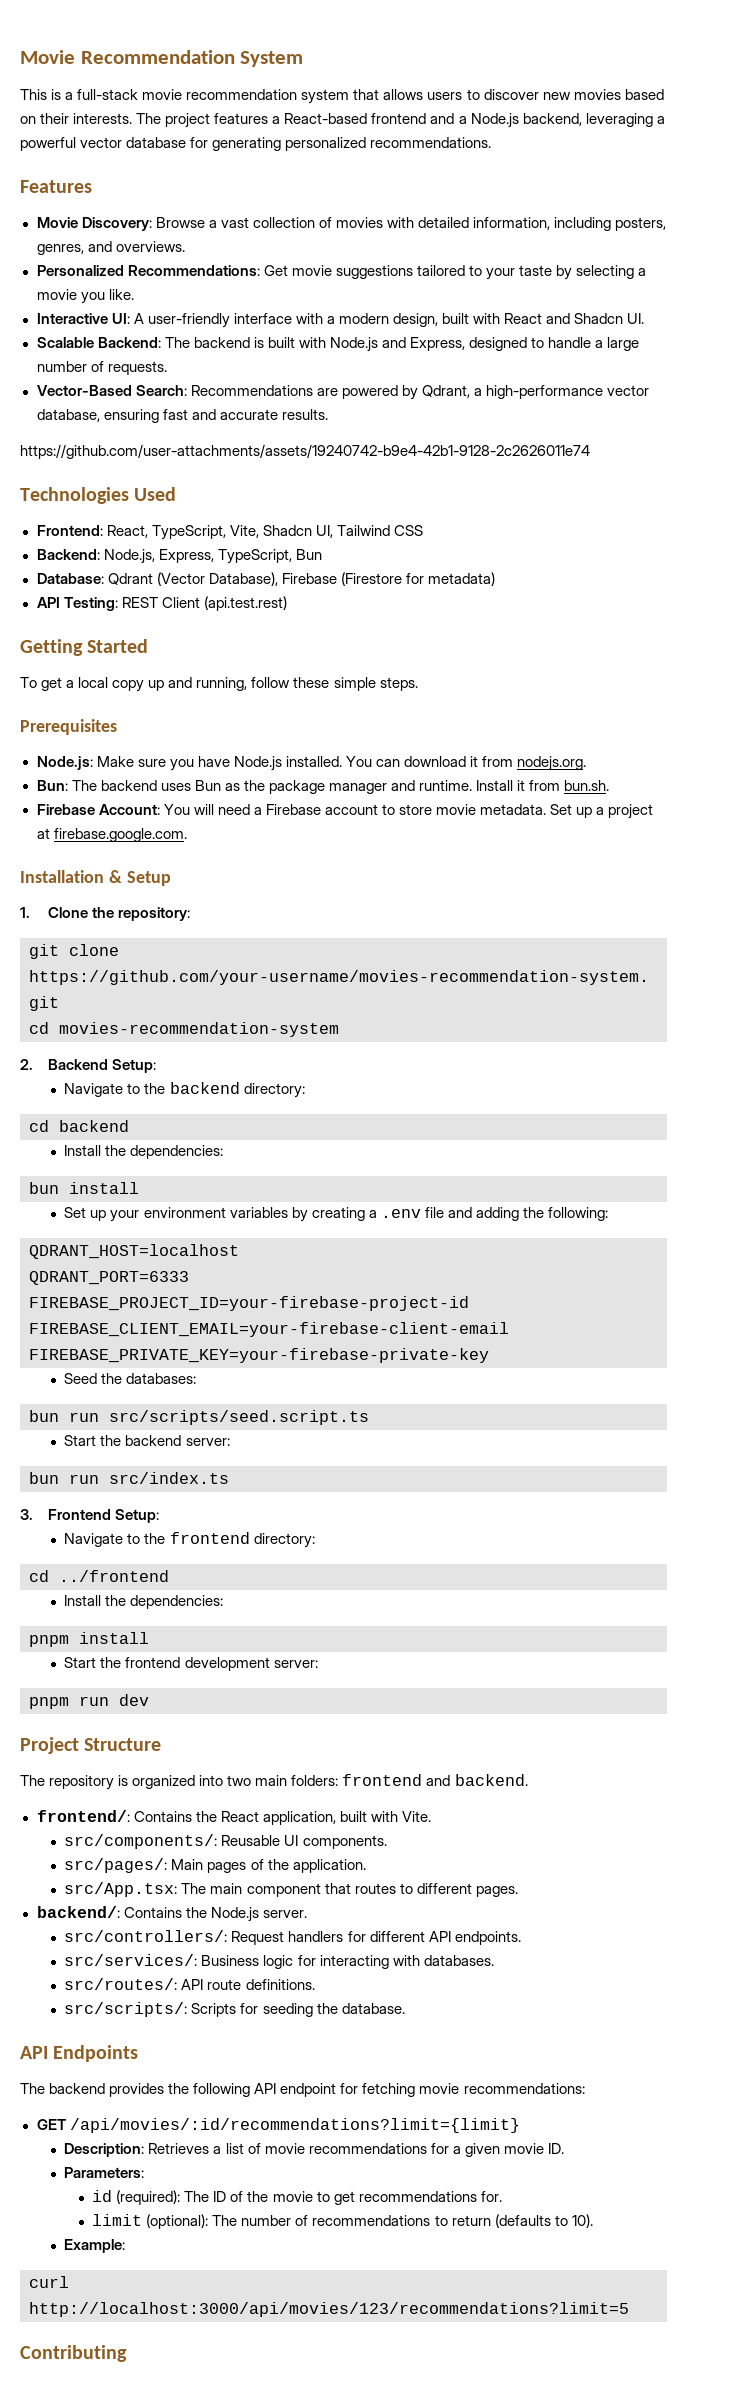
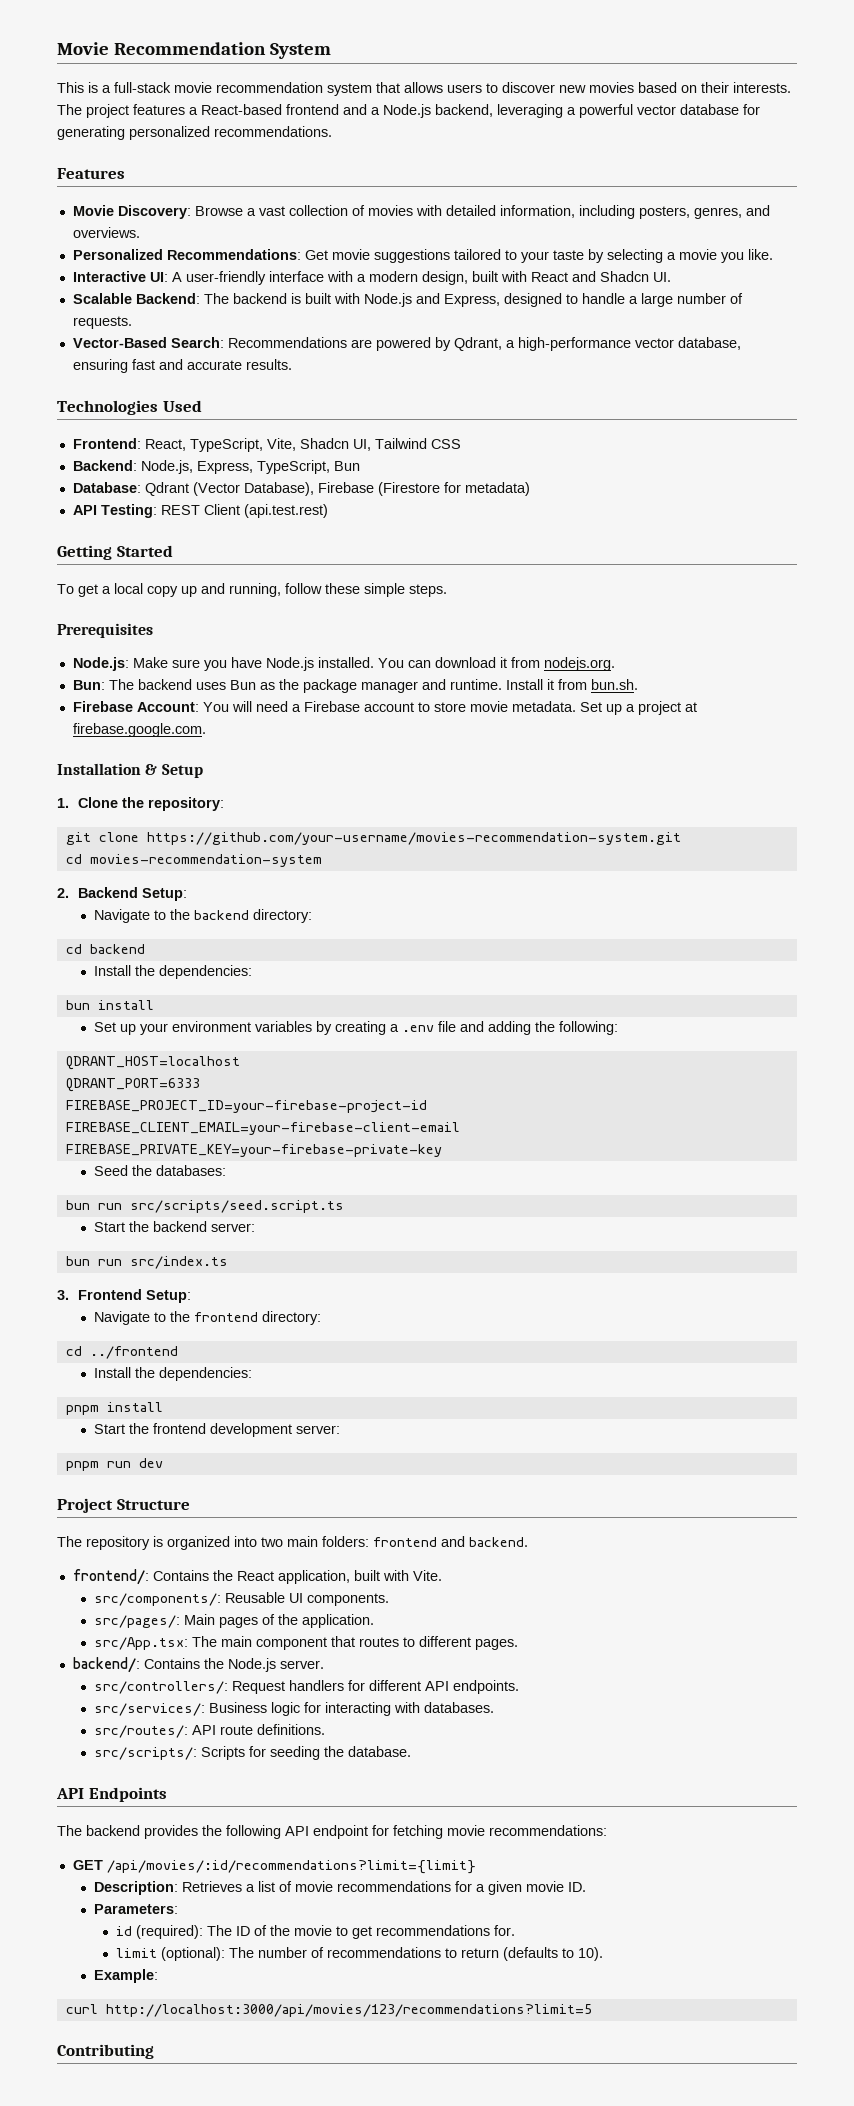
- https://github.com/user-attachments/assets/19240742-b9e4-42b1-9128-2c2626011e74

